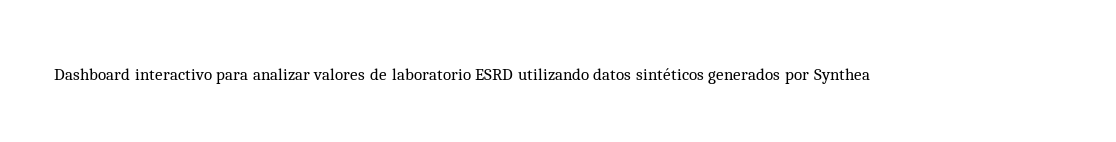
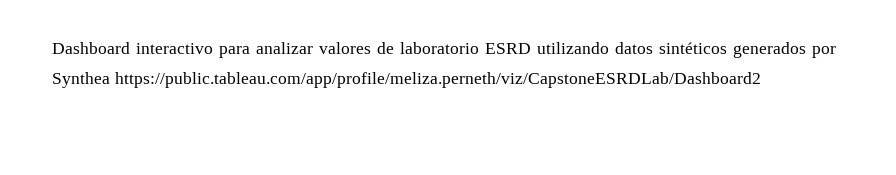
- Dashboard interactivo para analizar valores de laboratorio ESRD utilizando datos sintéticos generados por Synthea
+ Dashboard interactivo para analizar valores de laboratorio ESRD utilizando datos sintéticos generados por Synthea https://public.tableau.com/app/profile/meliza.perneth/viz/CapstoneESRDLab/Dashboard2

